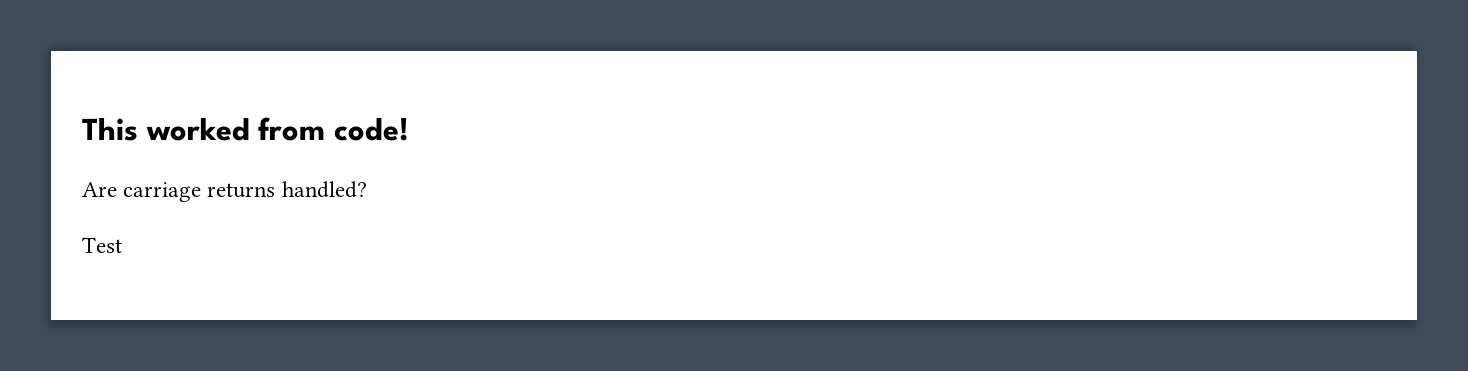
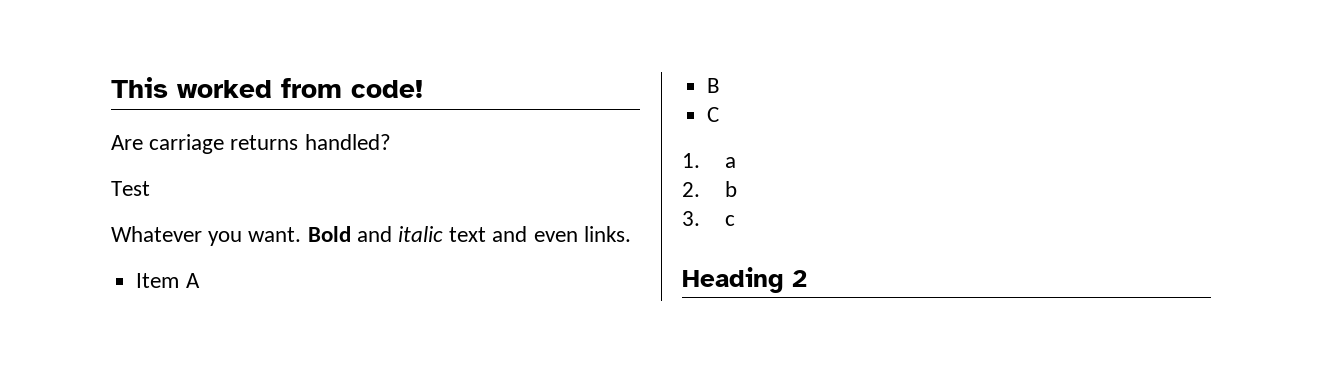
+ Whatever you want. Bold and italic text and even links.
+ Item A
+ B
+ C
+ 1. a
+ 2. b
+ 3. c
+ Heading 2

